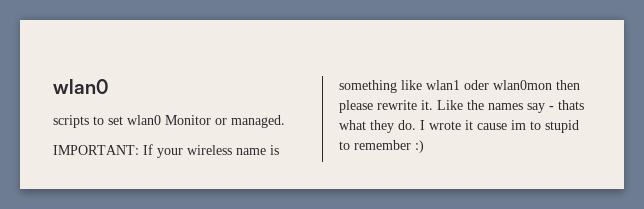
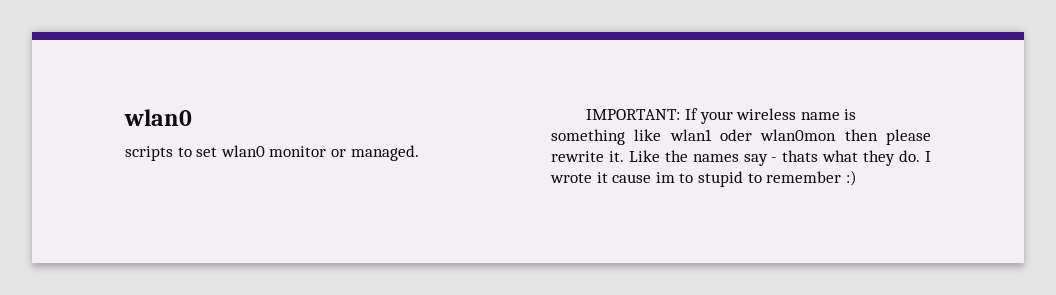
- scripts to set wlan0 Monitor or managed.
+ scripts to set wlan0 monitor or managed.

